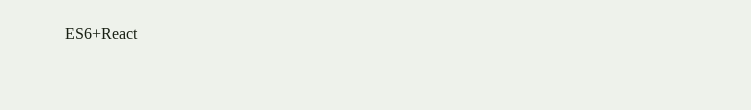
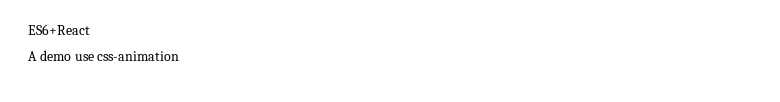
+ A demo use css-animation

